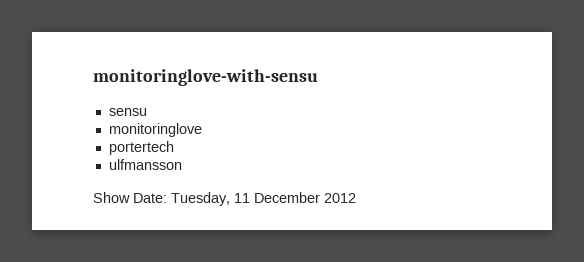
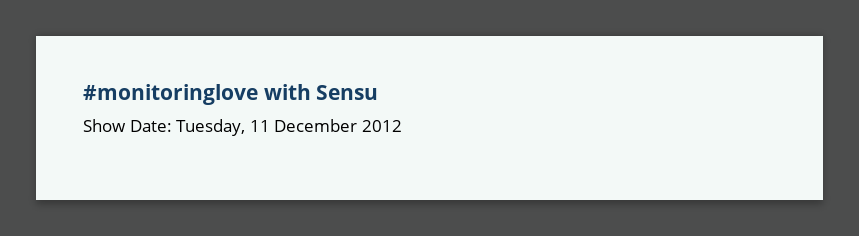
- monitoringlove-with-sensu
- sensu
- monitoringlove
- portertech
- ulfmansson
+ #monitoringlove with Sensu

